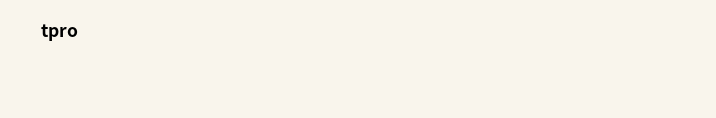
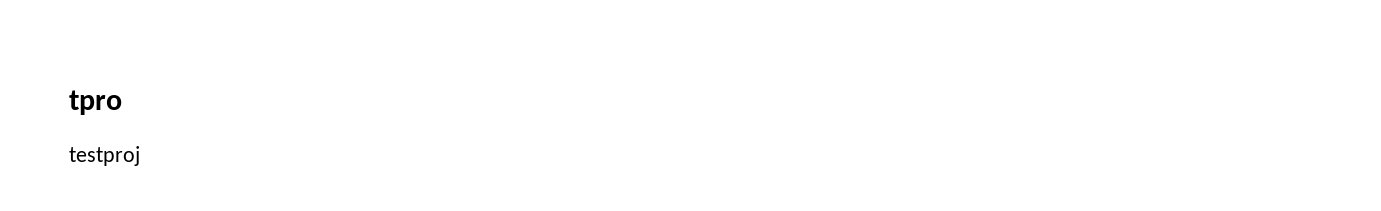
+ testproj

